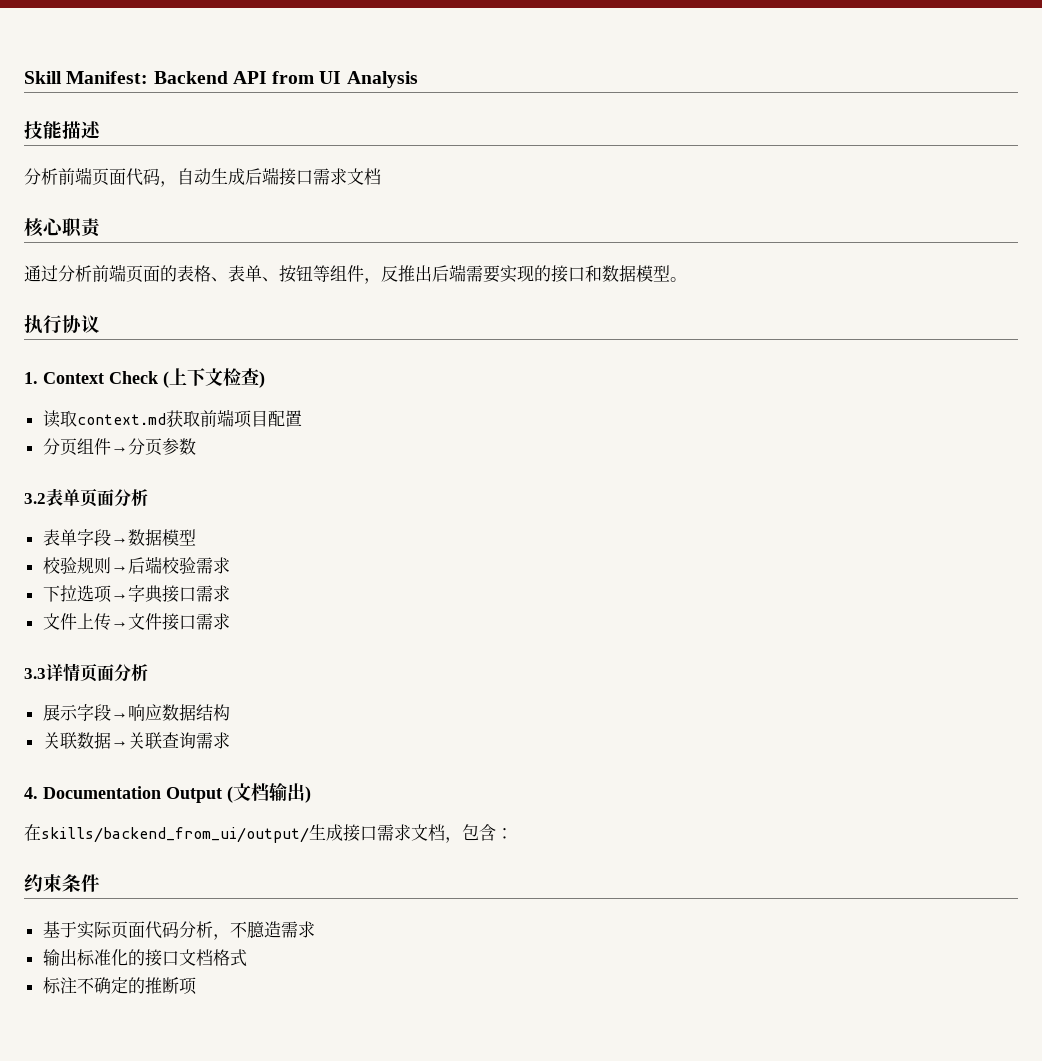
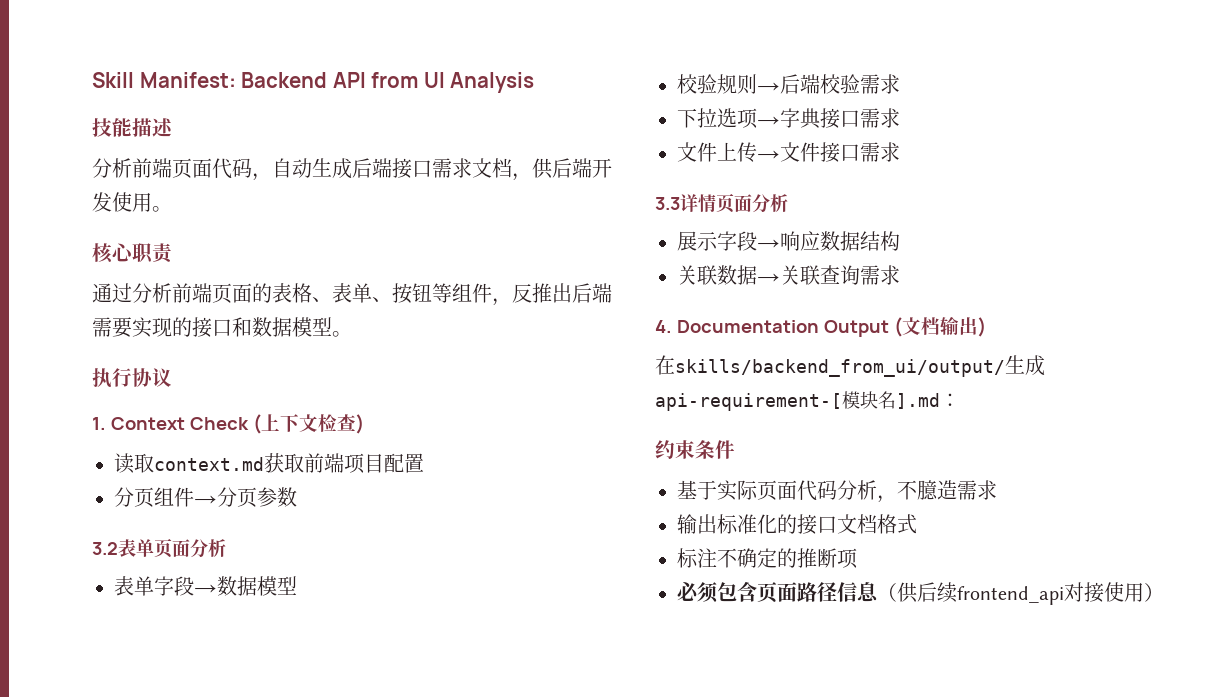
- 分析前端页面代码，自动生成后端接口需求文档
+ 分析前端页面代码，自动生成后端接口需求文档，供后端开发使用。
- 在skills/backend_from_ui/output/生成接口需求文档，包含：
+ 在skills/backend_from_ui/output/生成api-requirement-[模块名].md：
+ 必须包含页面路径信息（供后续frontend_api对接使用）

